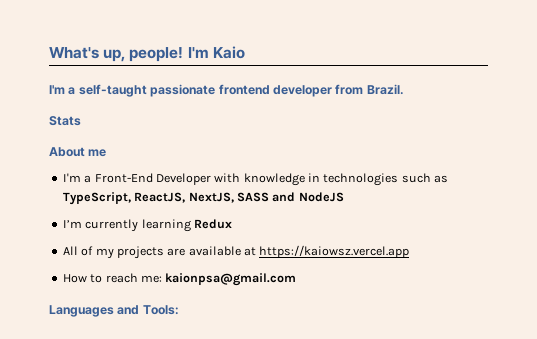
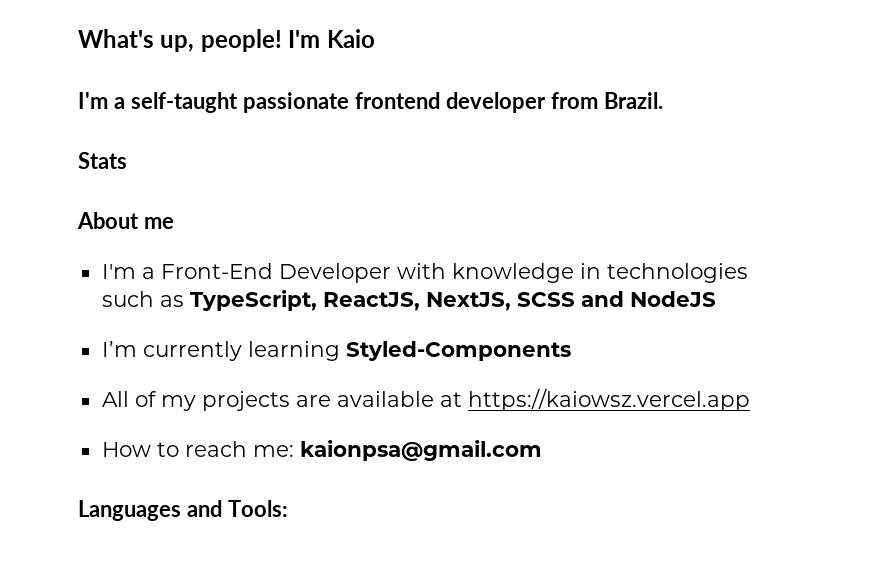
- I'm a Front-End Developer with knowledge in technologies such as TypeScript, ReactJS, NextJS, SASS and NodeJS
+ I'm a Front-End Developer with knowledge in technologies such as TypeScript, ReactJS, NextJS, SCSS and NodeJS
- I’m currently learning Redux
+ I’m currently learning Styled-Components

